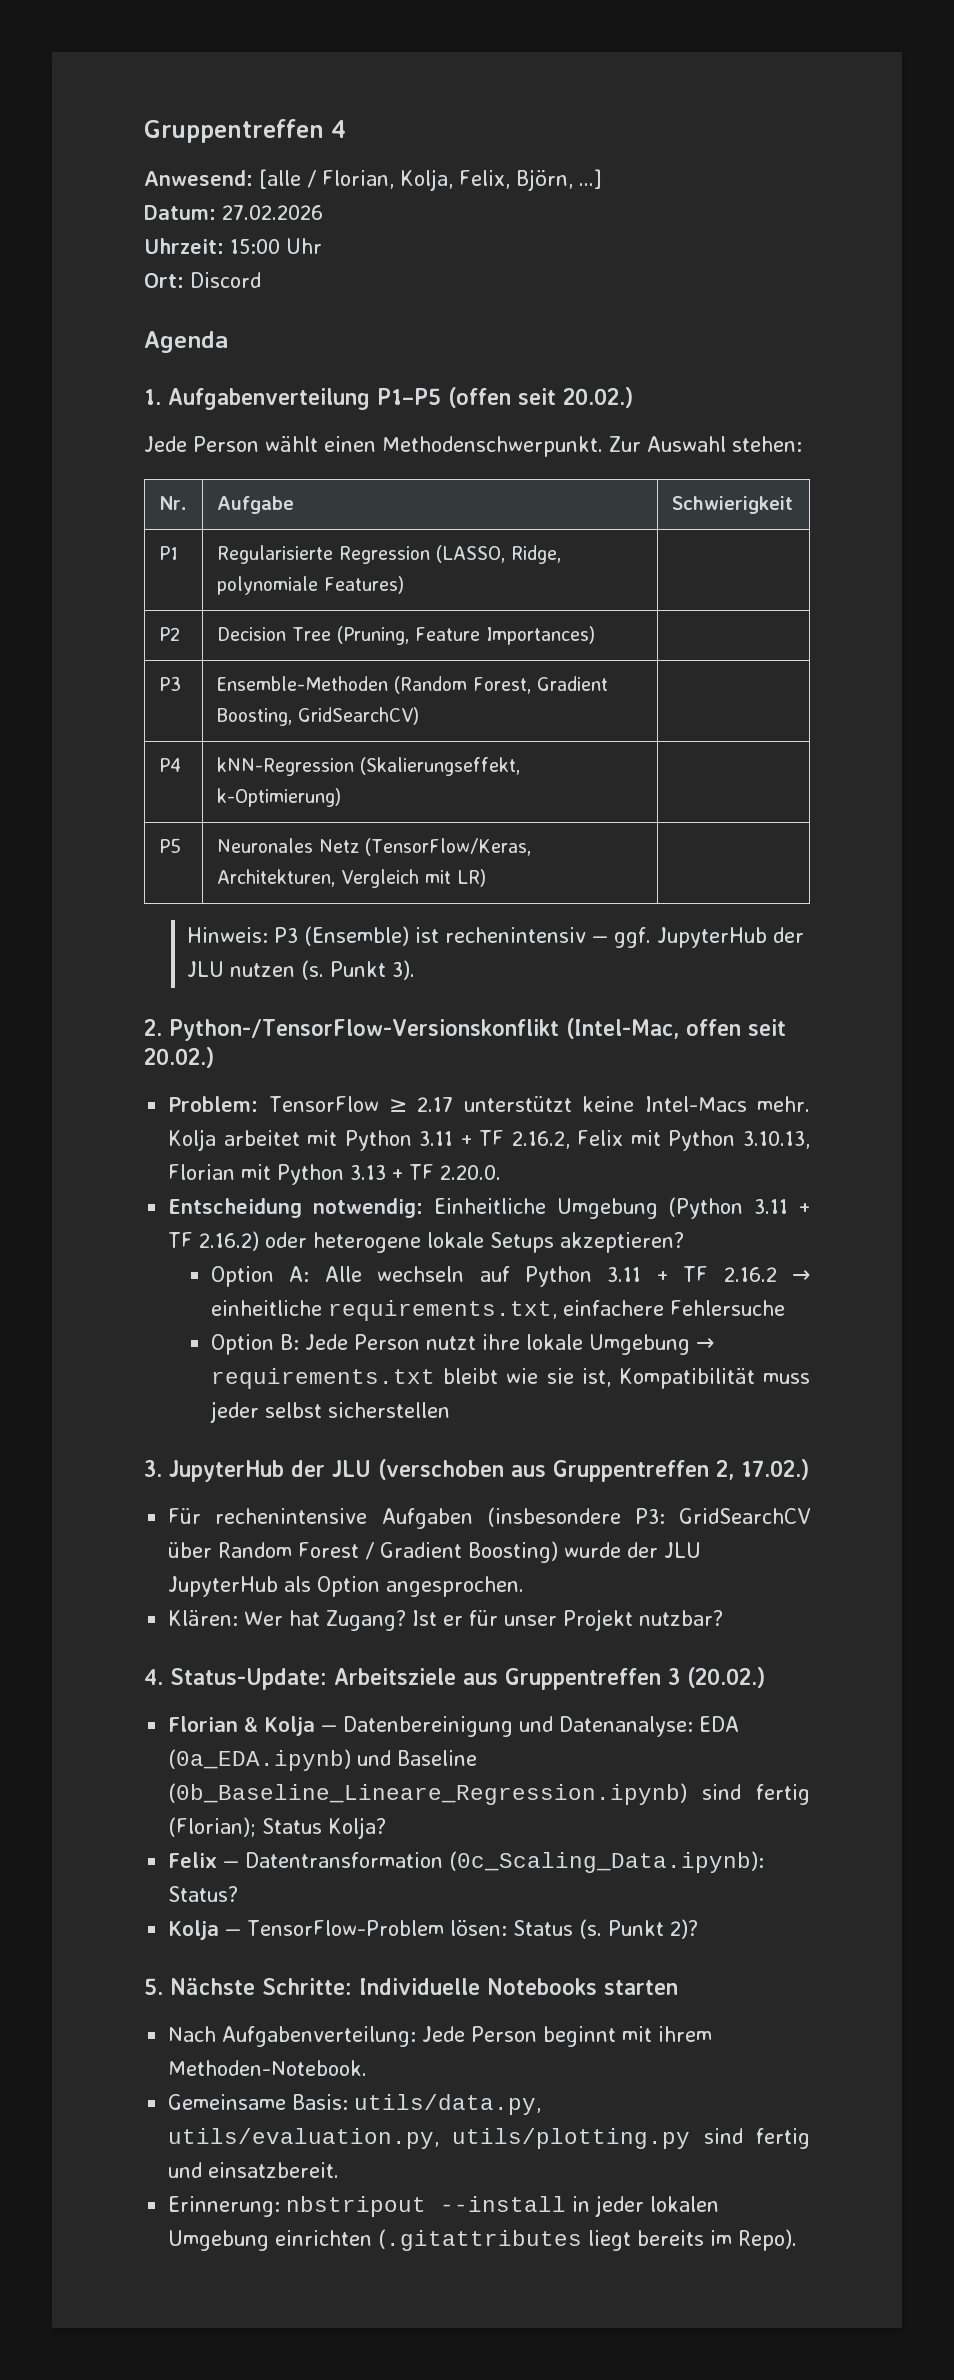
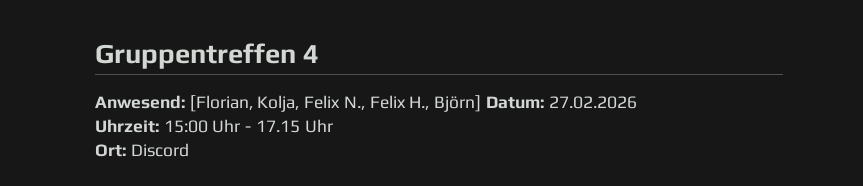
- Anwesend: [alle / Florian, Kolja, Felix, Björn, ...]
- Datum: 27.02.2026
+ Anwesend: [Florian, Kolja, Felix N., Felix H., Björn] Datum: 27.02.2026
- Uhrzeit: 15:00 Uhr
+ Uhrzeit: 15:00 Uhr - 17.15 Uhr
- Agenda
- 1. Aufgabenverteilung P1–P5 (offen seit 20.02.)
- Jede Person wählt einen Methodenschwerpunkt. Zur Auswahl stehen:
- Nr. | Aufgabe | Schwierigkeit
- P1 | Regularisierte Regression (LASSO, Ridge, polynomiale Features) |
- P2 | Decision Tree (Pruning, Feature Importances) |
- P3 | Ensemble-Methoden (Random Forest, Gradient Boosting, GridSearchCV) |
- P4 | kNN-Regression (Skalierungseffekt, k-Optimierung) |
- P5 | Neuronales Netz (TensorFlow/Keras, Architekturen, Vergleich mit LR) |
- Hinweis: P3 (Ensemble) ist rechenintensiv — ggf. JupyterHub der JLU nutzen (s. Punkt 3).
- 2. Python-/TensorFlow-Versionskonflikt (Intel-Mac, offen seit 20.02.)
- Problem: TensorFlow ≥ 2.17 unterstützt keine Intel-Macs mehr. Kolja arbeitet mit Python 3.11 + TF 2.16.2, Felix mit Python 3.10.13, Florian mit Python 3.13 + TF 2.20.0.
- Entscheidung notwendig: Einheitliche Umgebung (Python 3.11 + TF 2.16.2) oder heterogene lokale Setups akzeptieren?
- Option A: Alle wechseln auf Python 3.11 + TF 2.16.2 → einheitliche requirements.txt, einfachere Fehlersuche
- Option B: Jede Person nutzt ihre lokale Umgebung → requirements.txt bleibt wie sie ist, Kompatibilität muss jeder selbst sicherstellen
- 3. JupyterHub der JLU (verschoben aus Gruppentreffen 2, 17.02.)
- Für rechenintensive Aufgaben (insbesondere P3: GridSearchCV über Random Forest / Gradient Boosting) wurde der JLU JupyterHub als Option angesprochen.
- Klären: Wer hat Zugang? Ist er für unser Projekt nutzbar?
- 4. Status-Update: Arbeitsziele aus Gruppentreffen 3 (20.02.)
- Florian & Kolja — Datenbereinigung und Datenanalyse: EDA (0a_EDA.ipynb) und Baseline (0b_Baseline_Lineare_Regression.ipynb) sind fertig (Florian); Status Kolja?
- Felix — Datentransformation (0c_Scaling_Data.ipynb): Status?
- Kolja — TensorFlow-Problem lösen: Status (s. Punkt 2)?
- 5. Nächste Schritte: Individuelle Notebooks starten
- Nach Aufgabenverteilung: Jede Person beginnt mit ihrem Methoden-Notebook.
- Gemeinsame Basis: utils/data.py, utils/evaluation.py, utils/plotting.py sind fertig und einsatzbereit.
- Erinnerung: nbstripout --install in jeder lokalen Umgebung einrichten (.gitattributes liegt bereits im Repo).

